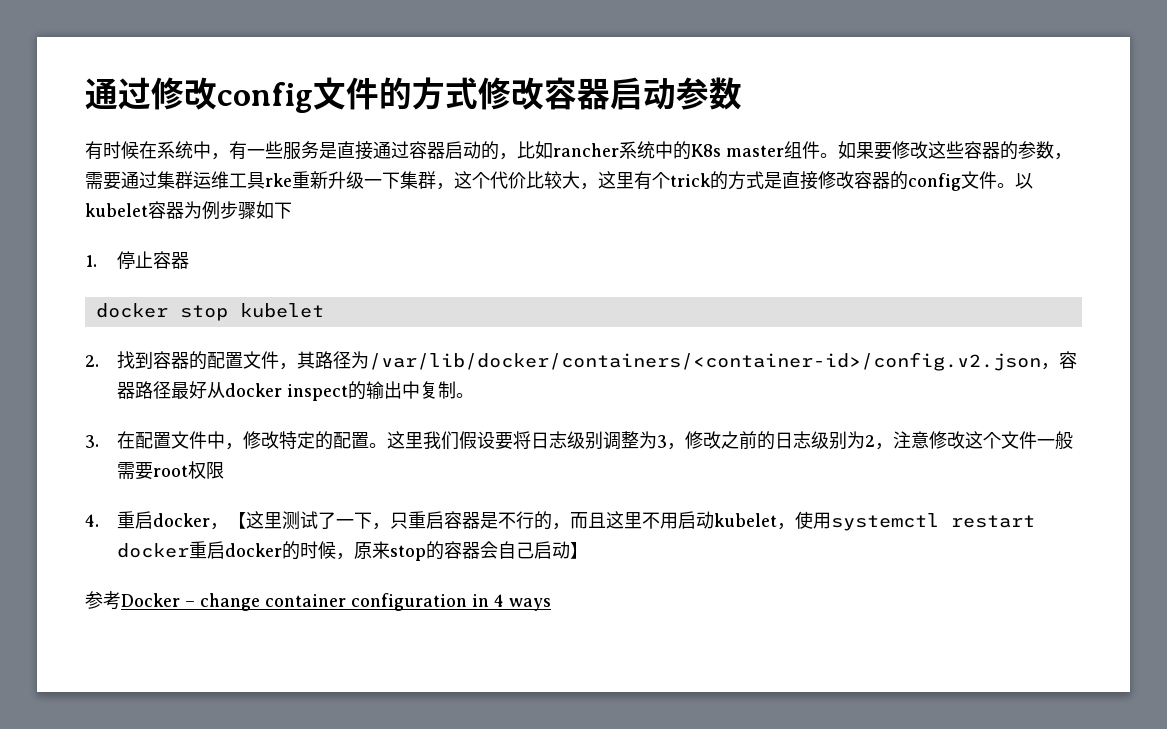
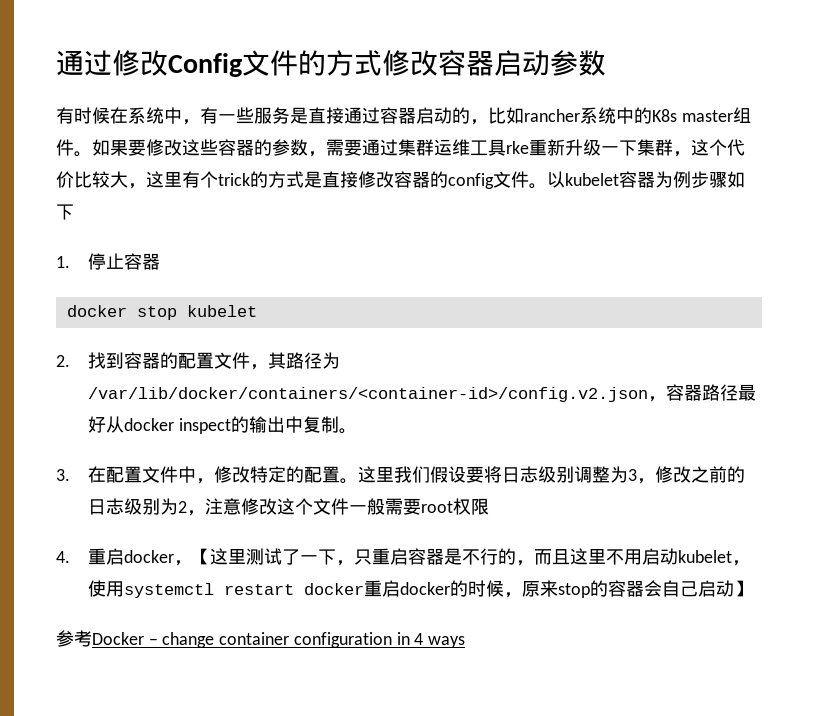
- 通过修改config文件的方式修改容器启动参数
+ 通过修改Config文件的方式修改容器启动参数

